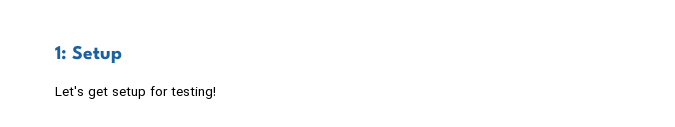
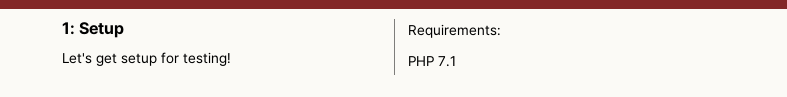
+ Requirements:
+ PHP 7.1

